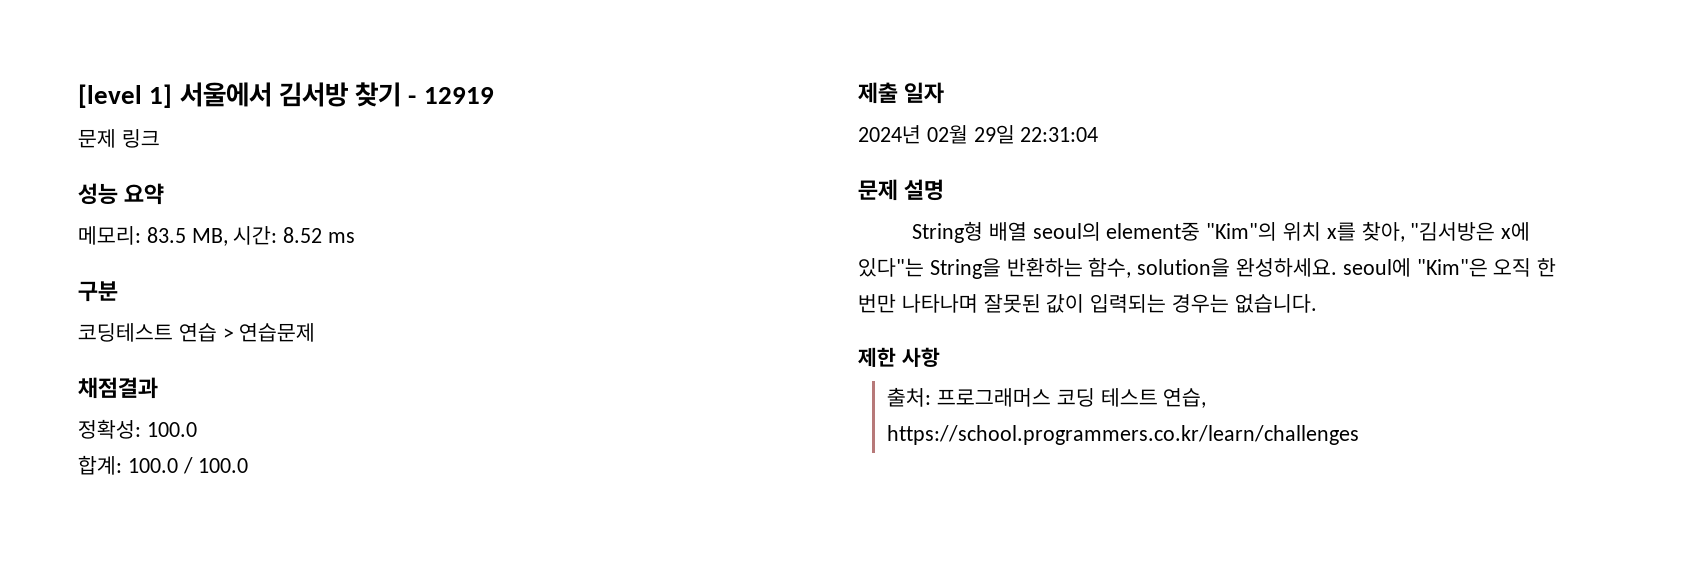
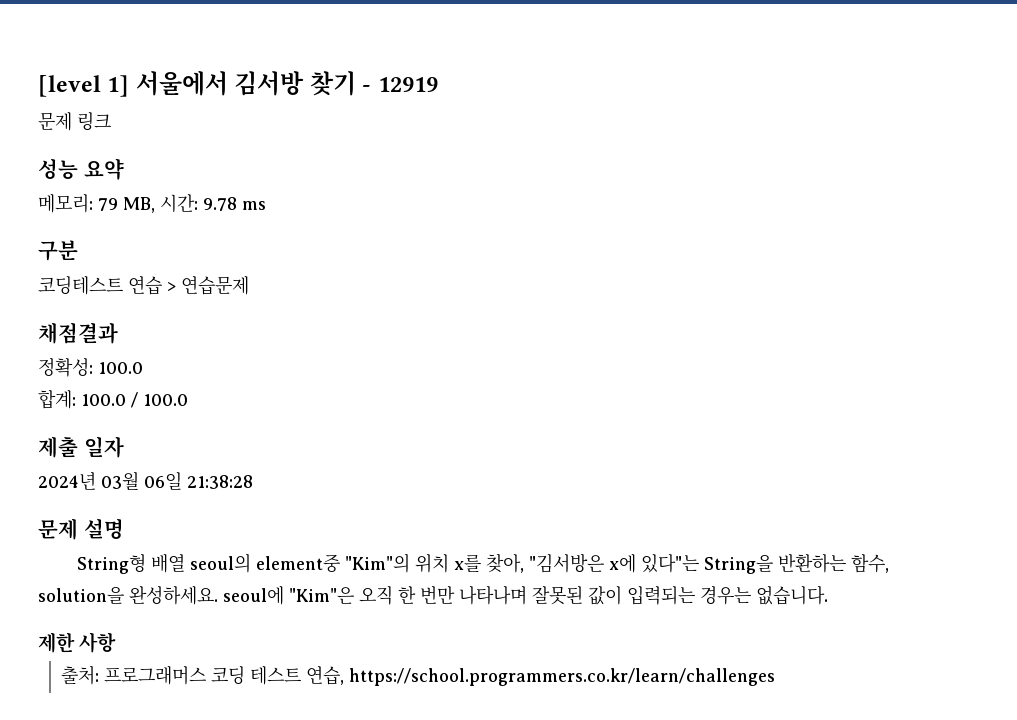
- 메모리: 83.5 MB, 시간: 8.52 ms
+ 메모리: 79 MB, 시간: 9.78 ms
- 2024년 02월 29일 22:31:04
+ 2024년 03월 06일 21:38:28

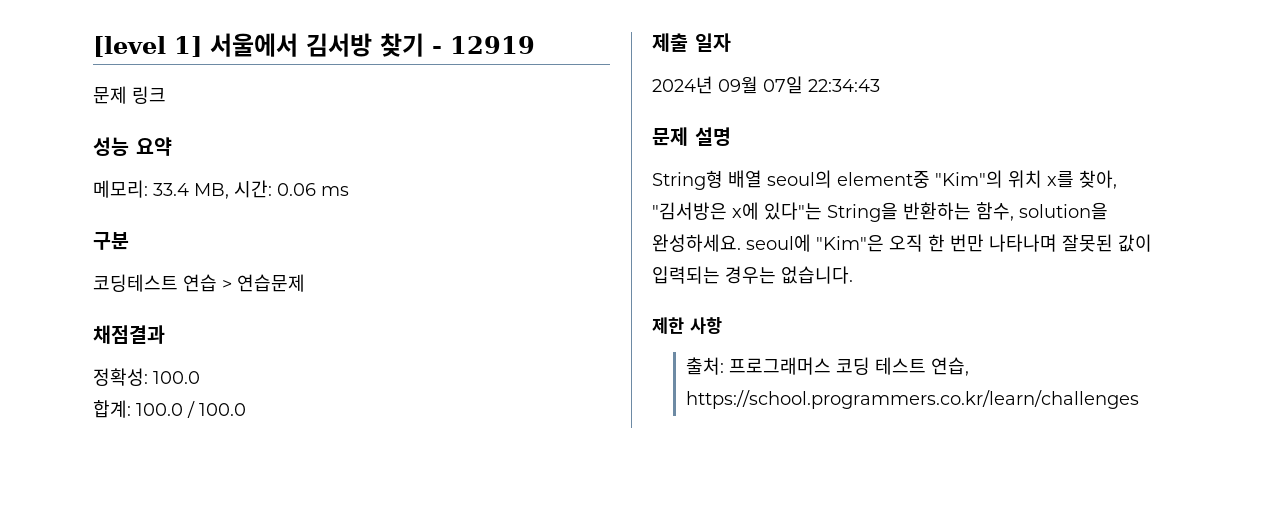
- 메모리: 79 MB, 시간: 9.78 ms
+ 메모리: 33.4 MB, 시간: 0.06 ms
- 2024년 03월 06일 21:38:28
+ 2024년 09월 07일 22:34:43

